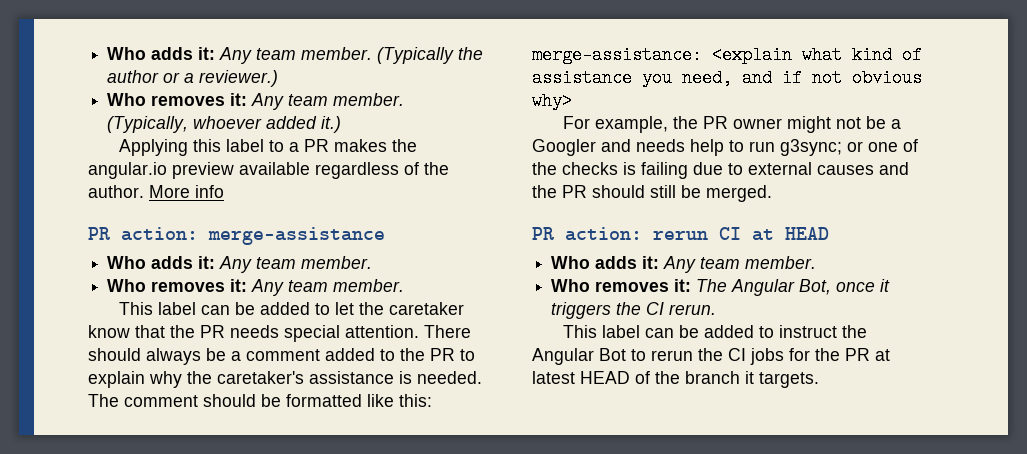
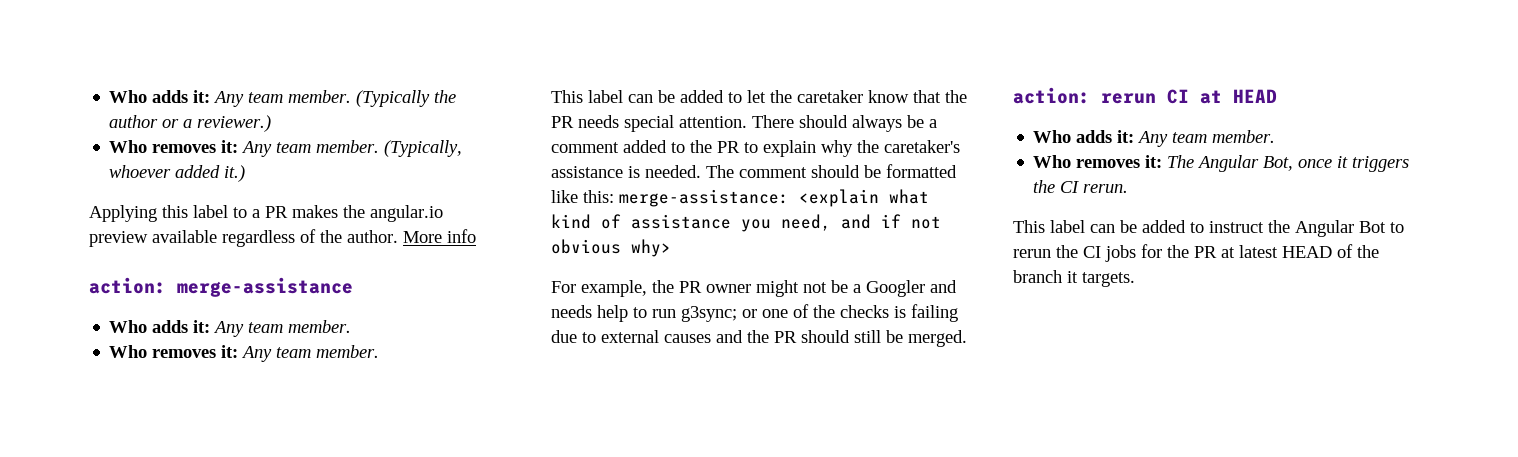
- PR action: merge-assistance
+ action: merge-assistance
- PR action: rerun CI at HEAD
+ action: rerun CI at HEAD

